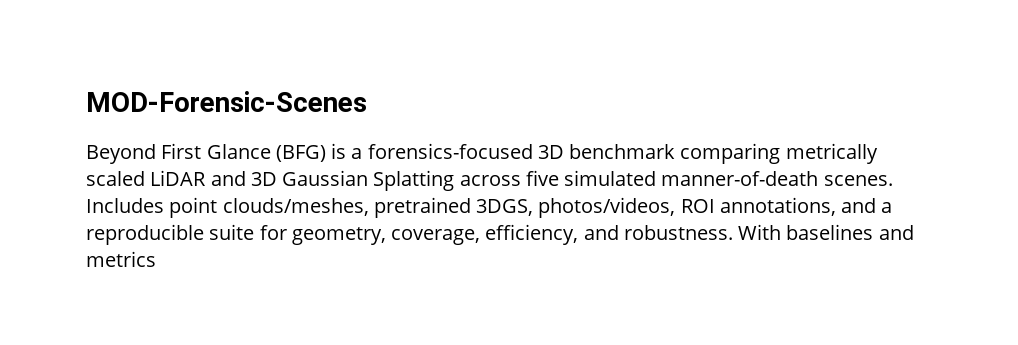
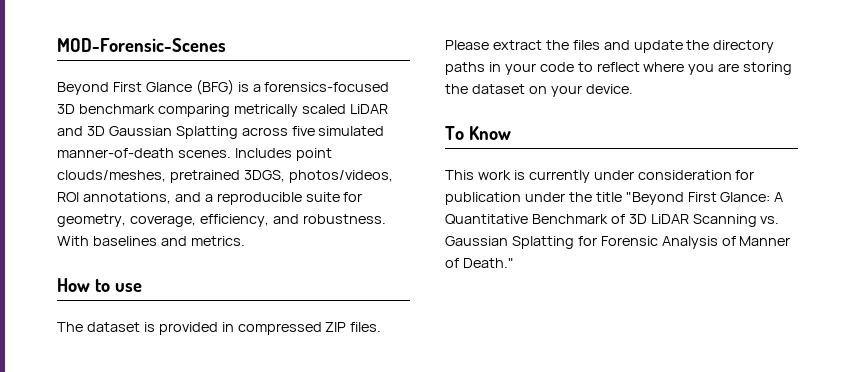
- With baselines and metrics
+ With baselines and metrics.
+ How to use
+ The dataset is provided in compressed ZIP files. Please extract the files and update the directory paths in your code to reflect where you are storing the dataset on your device.
+ To Know
+ This work is currently under consideration for publication under the title "Beyond First Glance: A Quantitative Benchmark of 3D LiDAR Scanning vs. Gaussian Splatting for Forensic Analysis of Manner of Death."

